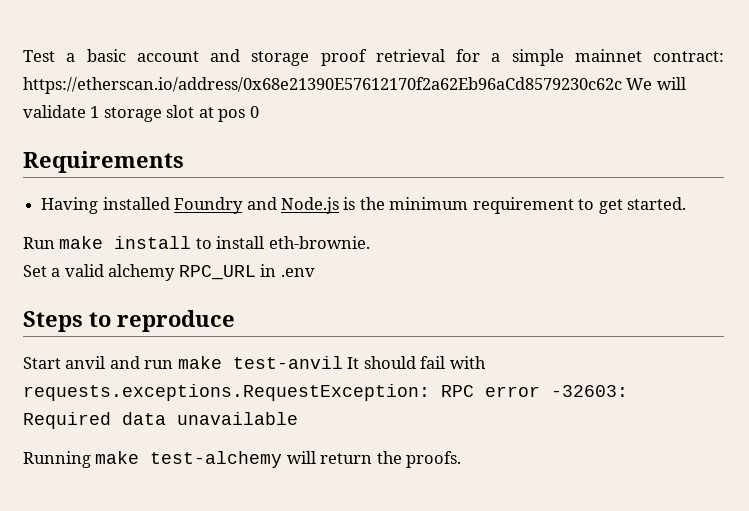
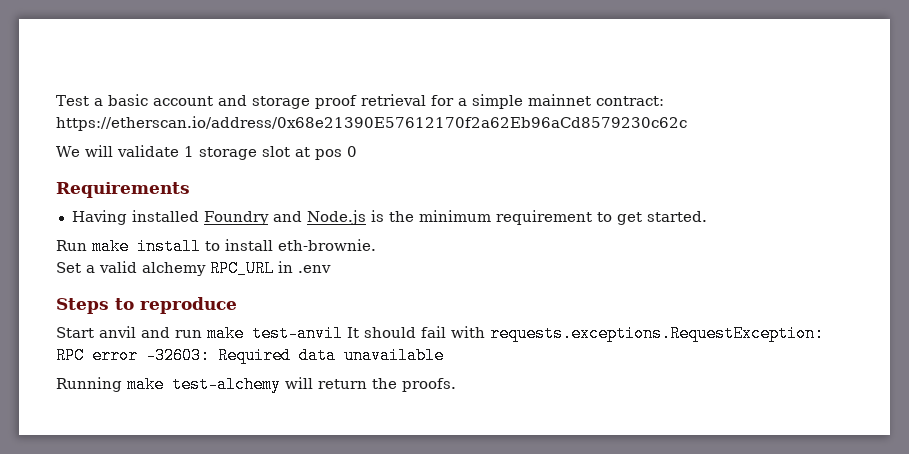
- Test a basic account and storage proof retrieval for a simple mainnet contract: https://etherscan.io/address/0x68e21390E57612170f2a62Eb96aCd8579230c62c We will validate 1 storage slot at pos 0
+ Test a basic account and storage proof retrieval for a simple mainnet contract: https://etherscan.io/address/0x68e21390E57612170f2a62Eb96aCd8579230c62c
+ We will validate 1 storage slot at pos 0

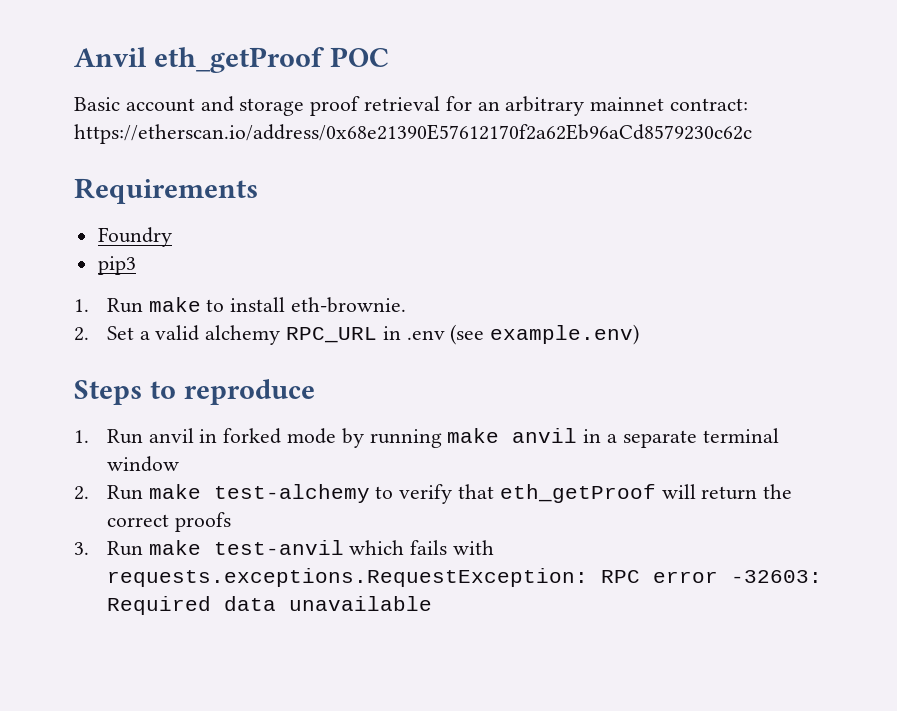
- Test a basic account and storage proof retrieval for a simple mainnet contract: https://etherscan.io/address/0x68e21390E57612170f2a62Eb96aCd8579230c62c
+ Anvil eth_getProof POC
+ Basic account and storage proof retrieval for an arbitrary mainnet contract: https://etherscan.io/address/0x68e21390E57612170f2a62Eb96aCd8579230c62c
- We will validate 1 storage slot at pos 0
- Having installed Foundry and Node.js is the minimum requirement to get started.
- Run make install to install eth-brownie.
+ Foundry
+ pip3
+ 1. Run make to install eth-brownie.
- Set a valid alchemy RPC_URL in .env
+ 2. Set a valid alchemy RPC_URL in .env (see example.env)
- Start anvil and run make test-anvil It should fail with requests.exceptions.RequestException: RPC error -32603: Required data unavailable
+ 1. Run anvil in forked mode by running make anvil in a separate terminal window
+ 2. Run make test-alchemy to verify that eth_getProof will return the correct proofs
+ 3. Run make test-anvil which fails with requests.exceptions.RequestException: RPC error -32603: Required data unavailable
- Running make test-alchemy will return the proofs.

